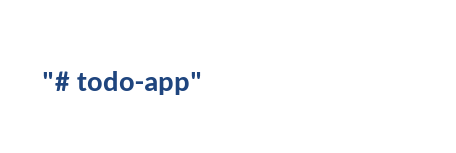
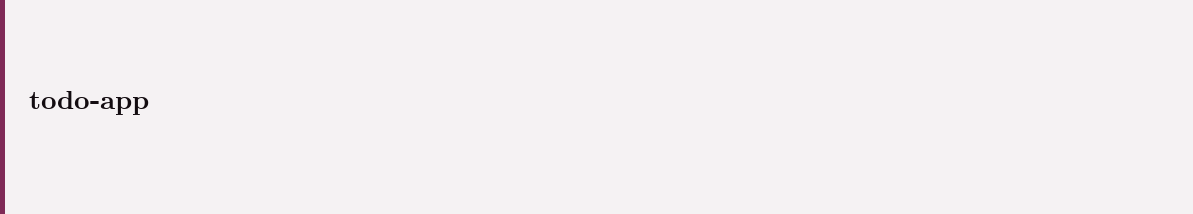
- "# todo-app"
+ todo-app

